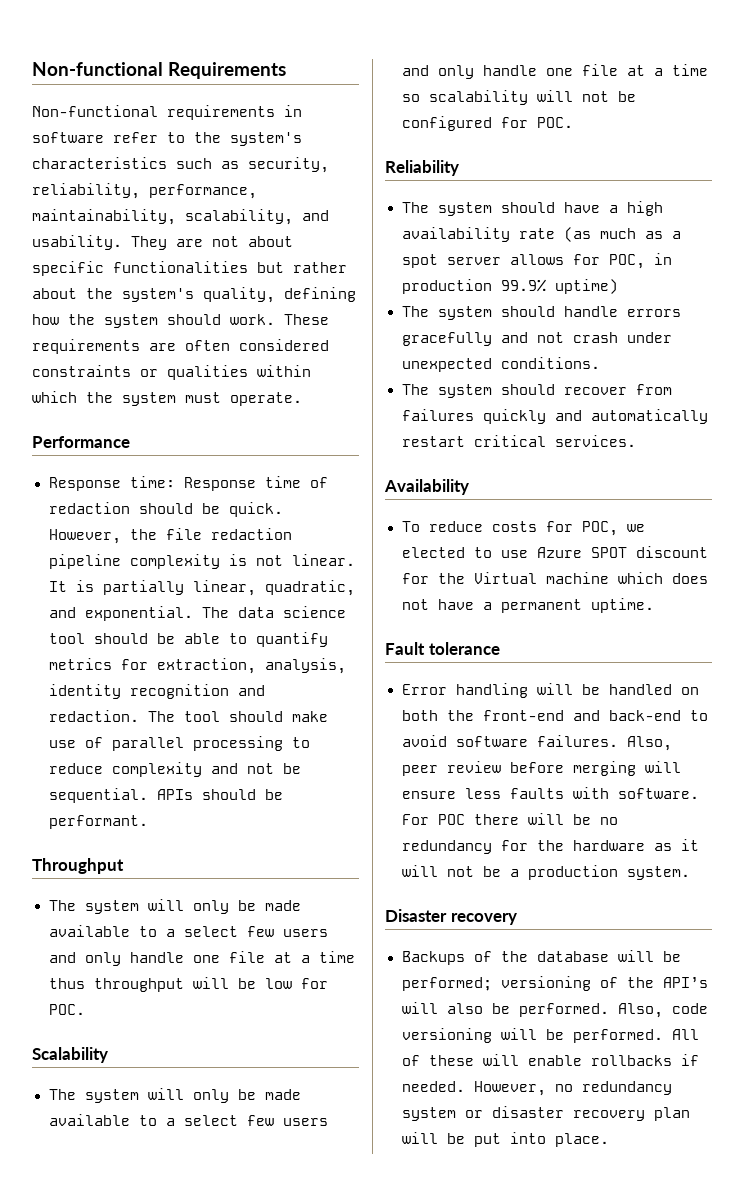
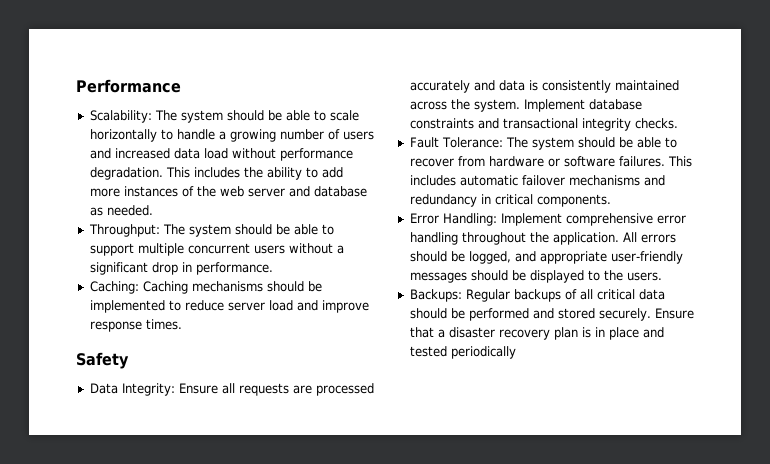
- Non-functional Requirements
- Non-functional requirements in software refer to the system's characteristics such as security, reliability, performance, maintainability, scalability, and usability. They are not about specific functionalities but rather about the system's quality, defining how the system should work. These requirements are often considered constraints or qualities within which the system must operate.
  Performance
- Response time: Response time of redaction should be quick. However, the file redaction pipeline complexity is not linear. It is partially linear, quadratic, and exponential. The data science tool should be able to quantify metrics for extraction, analysis, identity recognition and redaction. The tool should make use of parallel processing to reduce complexity and not be sequential. APIs should be performant.
- Throughput
- The system will only be made available to a select few users and only handle one file at a time thus throughput will be low for POC.
- Scalability
- The system will only be made available to a select few users and only handle one file at a time so scalability will not be configured for POC.
- Reliability
- The system should have a high availability rate (as much as a spot server allows for POC, in production 99.9% uptime)
- The system should handle errors gracefully and not crash under unexpected conditions.
- The system should recover from failures quickly and automatically restart critical services.
- Availability
- To reduce costs for POC, we elected to use Azure SPOT discount for the Virtual machine which does not have a permanent uptime.
- Fault tolerance
- Error handling will be handled on both the front-end and back-end to avoid software failures. Also, peer review before merging will ensure less faults with software. For POC there will be no redundancy for the hardware as it will not be a production system.
- Disaster recovery
- Backups of the database will be performed; versioning of the API’s will also be performed. Also, code versioning will be performed. All of these will enable rollbacks if needed. However, no redundancy system or disaster recovery plan will be put into place.
+ Scalability: The system should be able to scale horizontally to handle a growing number of users and increased data load without performance degradation. This includes the ability to add more instances of the web server and database as needed.
+ Throughput: The system should be able to support multiple concurrent users without a significant drop in performance.
+ Caching: Caching mechanisms should be implemented to reduce server load and improve response times.
+ Safety
+ Data Integrity: Ensure all requests are processed accurately and data is consistently maintained across the system. Implement database constraints and transactional integrity checks.
+ Fault Tolerance: The system should be able to recover from hardware or software failures. This includes automatic failover mechanisms and redundancy in critical components.
+ Error Handling: Implement comprehensive error handling throughout the application. All errors should be logged, and appropriate user-friendly messages should be displayed to the users.
+ Backups: Regular backups of all critical data should be performed and stored securely. Ensure that a disaster recovery plan is in place and tested periodically

